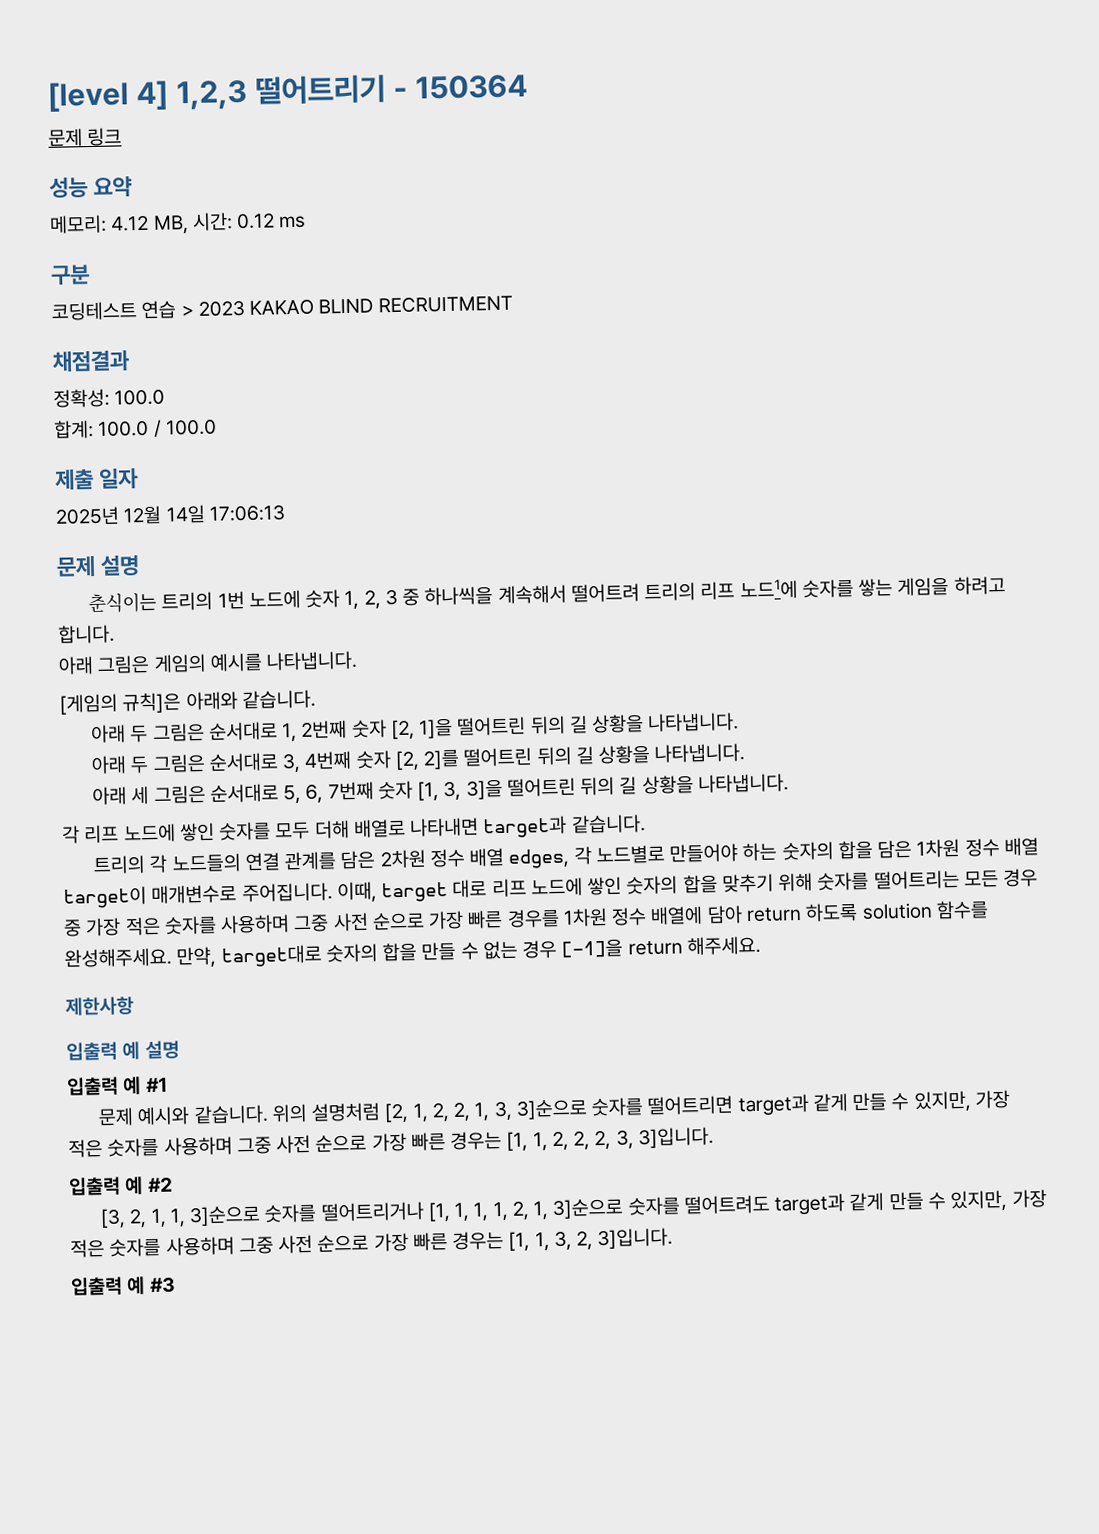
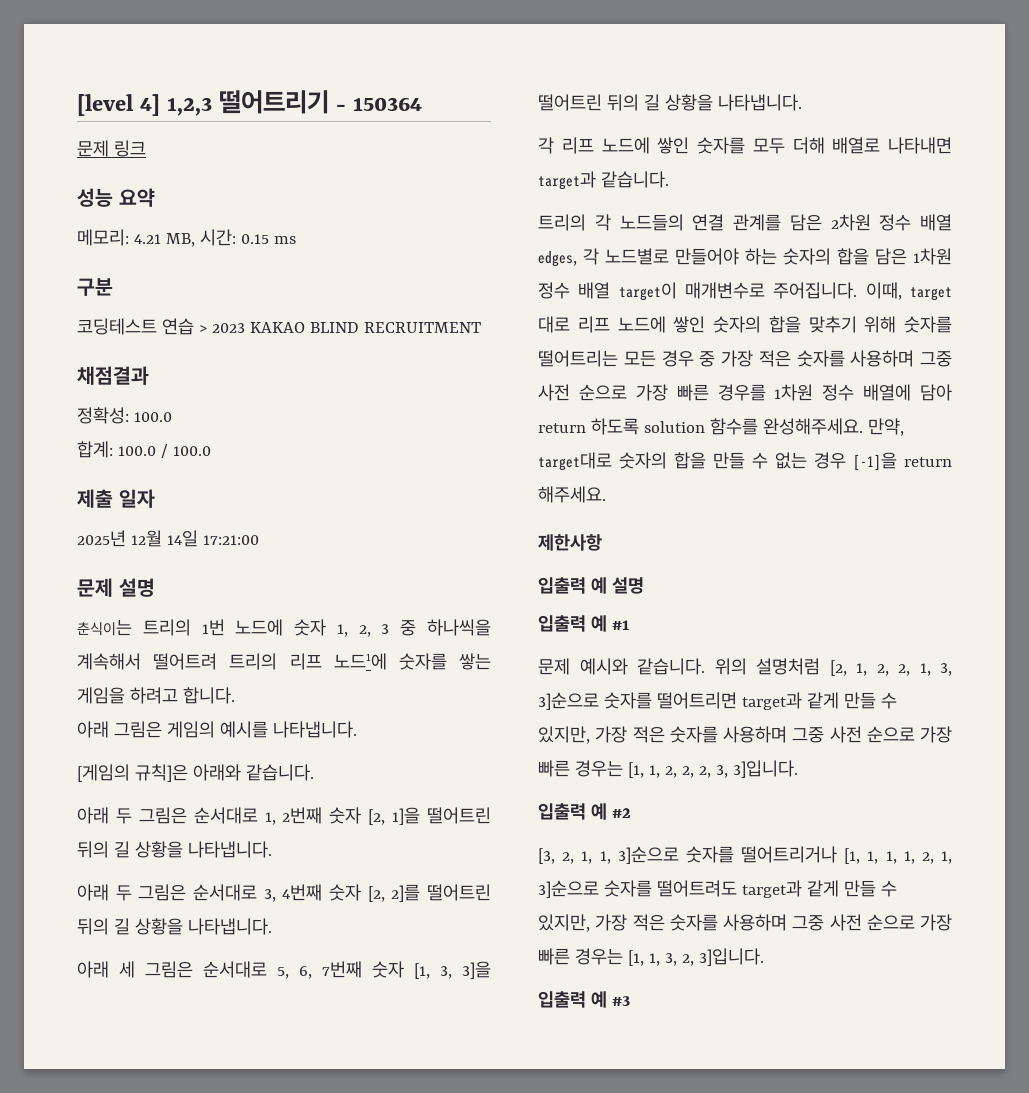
- 메모리: 4.12 MB, 시간: 0.12 ms
+ 메모리: 4.21 MB, 시간: 0.15 ms
- 2025년 12월 14일 17:06:13
+ 2025년 12월 14일 17:21:00

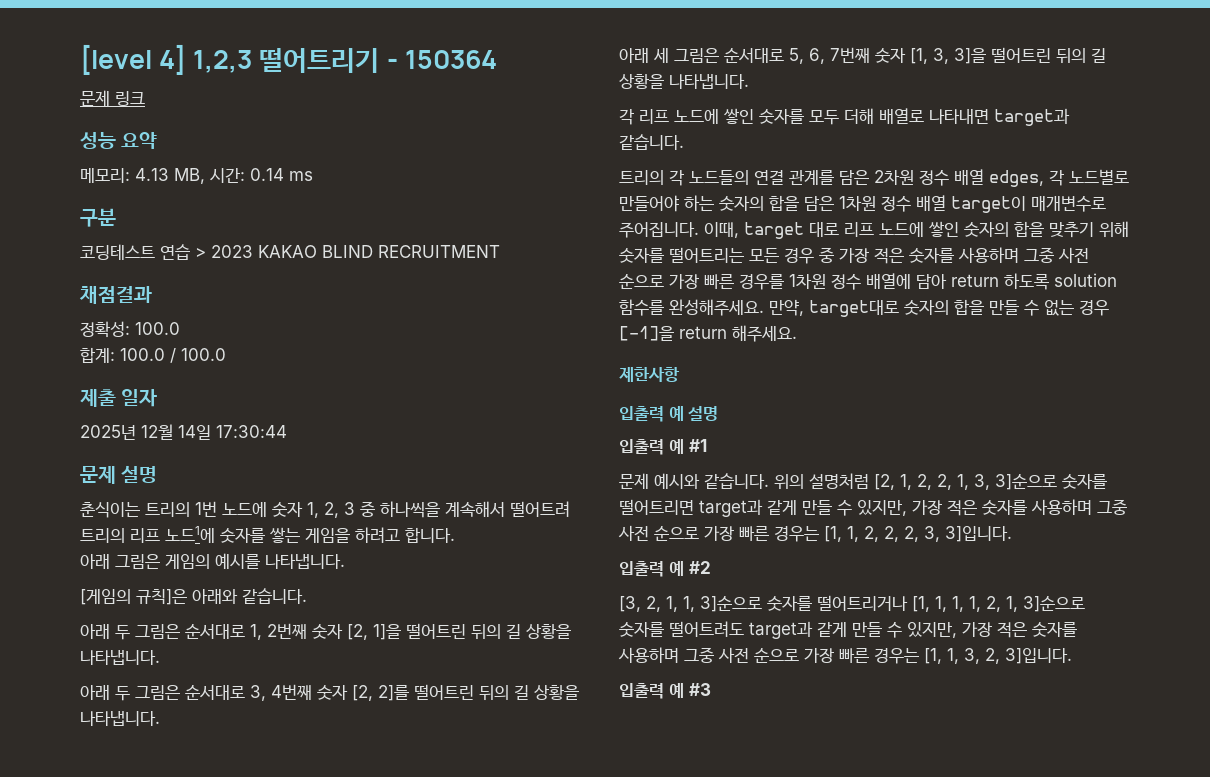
- 메모리: 4.21 MB, 시간: 0.15 ms
+ 메모리: 4.13 MB, 시간: 0.14 ms
- 2025년 12월 14일 17:21:00
+ 2025년 12월 14일 17:30:44

